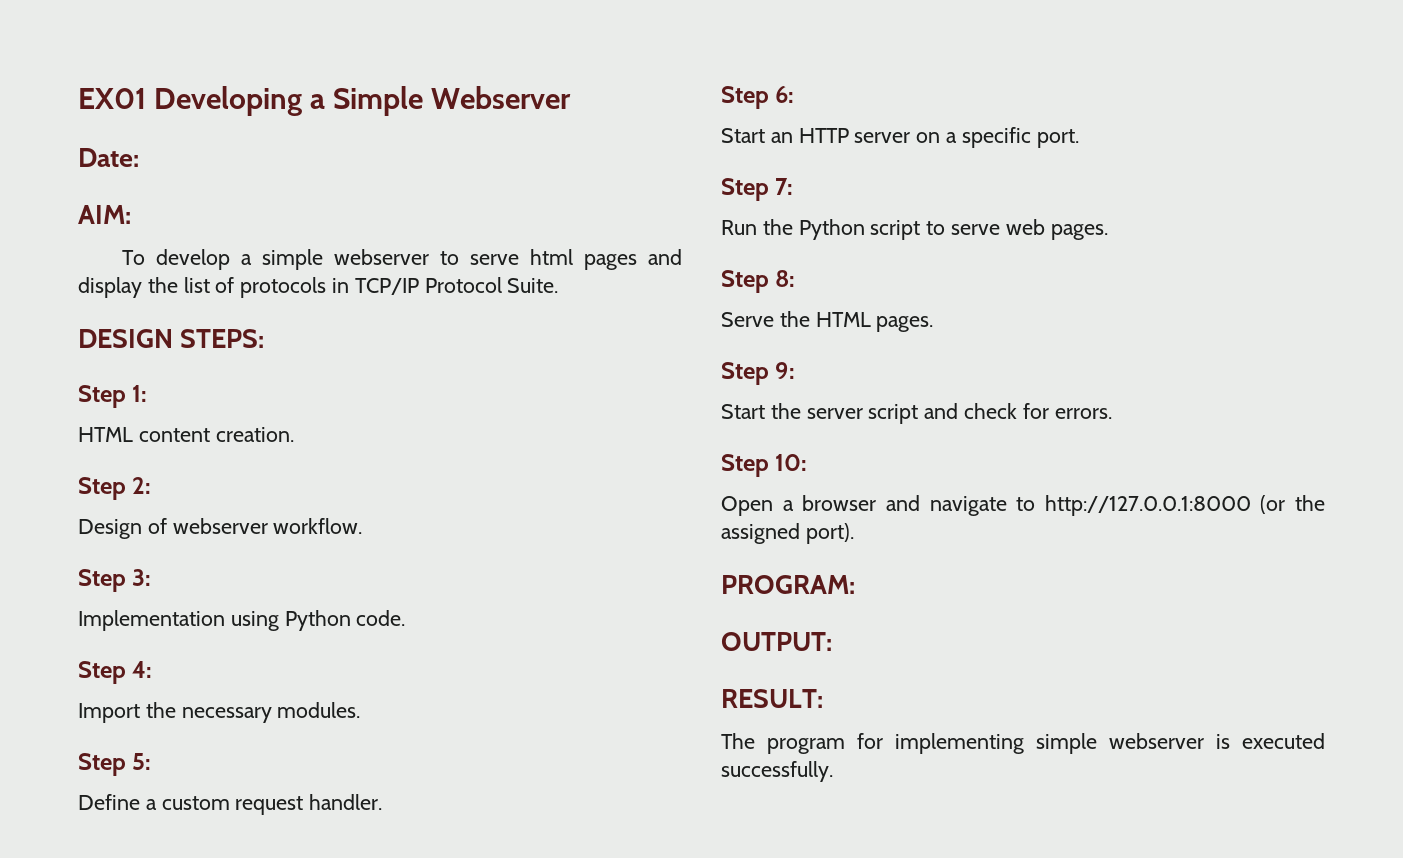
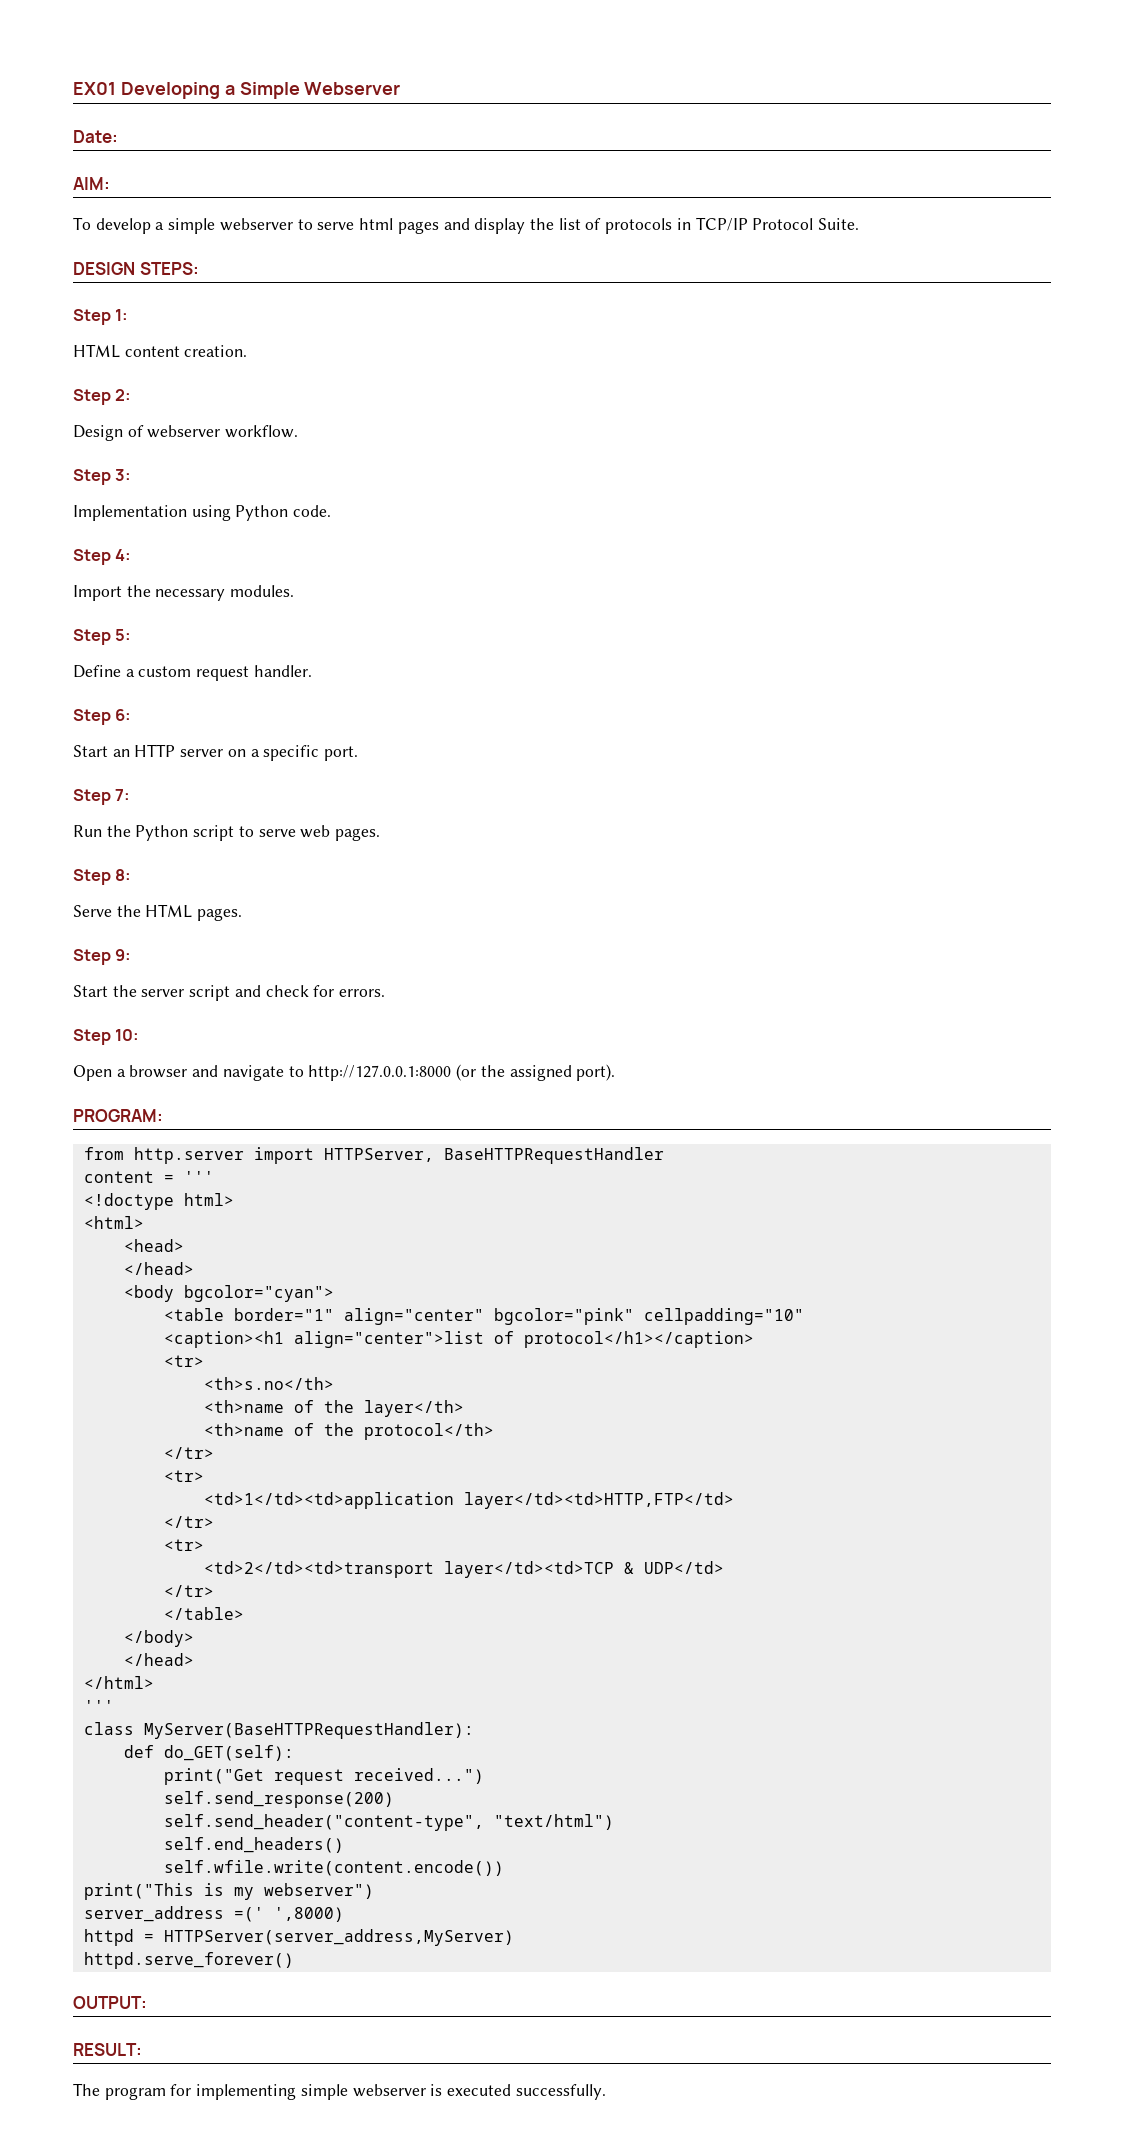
+ from http.server import HTTPServer, BaseHTTPRequestHandler
+ content = '''
+ <!doctype html>
+ <html>
+ <head>
+ </head>
+ <body bgcolor="cyan">
+ <table border="1" align="center" bgcolor="pink" cellpadding="10"
+ <caption><h1 align="center">list of protocol</h1></caption>
+ <tr>
+ <th>s.no</th>
+ <th>name of the layer</th>
+ <th>name of the protocol</th>
+ </tr>
+ <tr>
+ <td>1</td><td>application layer</td><td>HTTP,FTP</td>
+ </tr>
+ <tr>
+ <td>2</td><td>transport layer</td><td>TCP & UDP</td>
+ </tr>
+ </table>
+ </body>
+ </head>
+ </html>
+ '''
+ class MyServer(BaseHTTPRequestHandler):
+ def do_GET(self):
+ print("Get request received...")
+ self.send_response(200)
+ self.send_header("content-type", "text/html")
+ self.end_headers()
+ self.wfile.write(content.encode())
+ print("This is my webserver")
+ server_address =(' ',8000)
+ httpd = HTTPServer(server_address,MyServer)
+ httpd.serve_forever()

